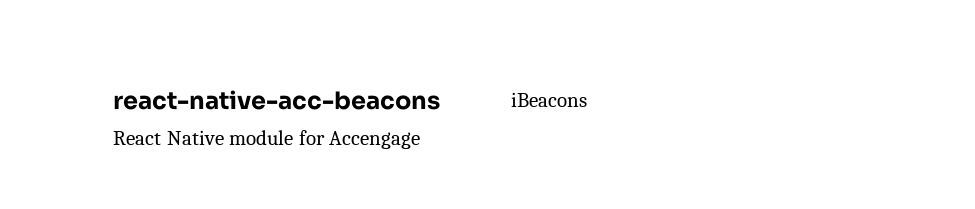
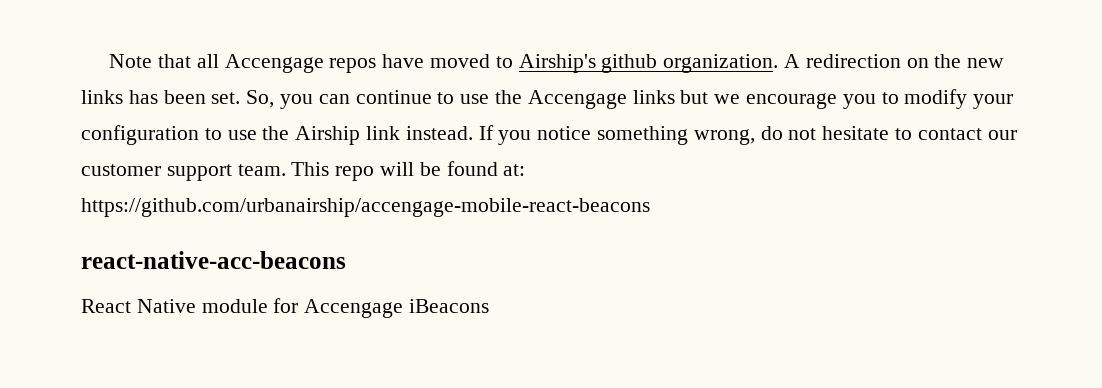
+ Note that all Accengage repos have moved to Airship's github organization. A redirection on the new links has been set. So, you can continue to use the Accengage links but we encourage you to modify your configuration to use the Airship link instead. If you notice something wrong, do not hesitate to contact our customer support team. This repo will be found at: https://github.com/urbanairship/accengage-mobile-react-beacons

